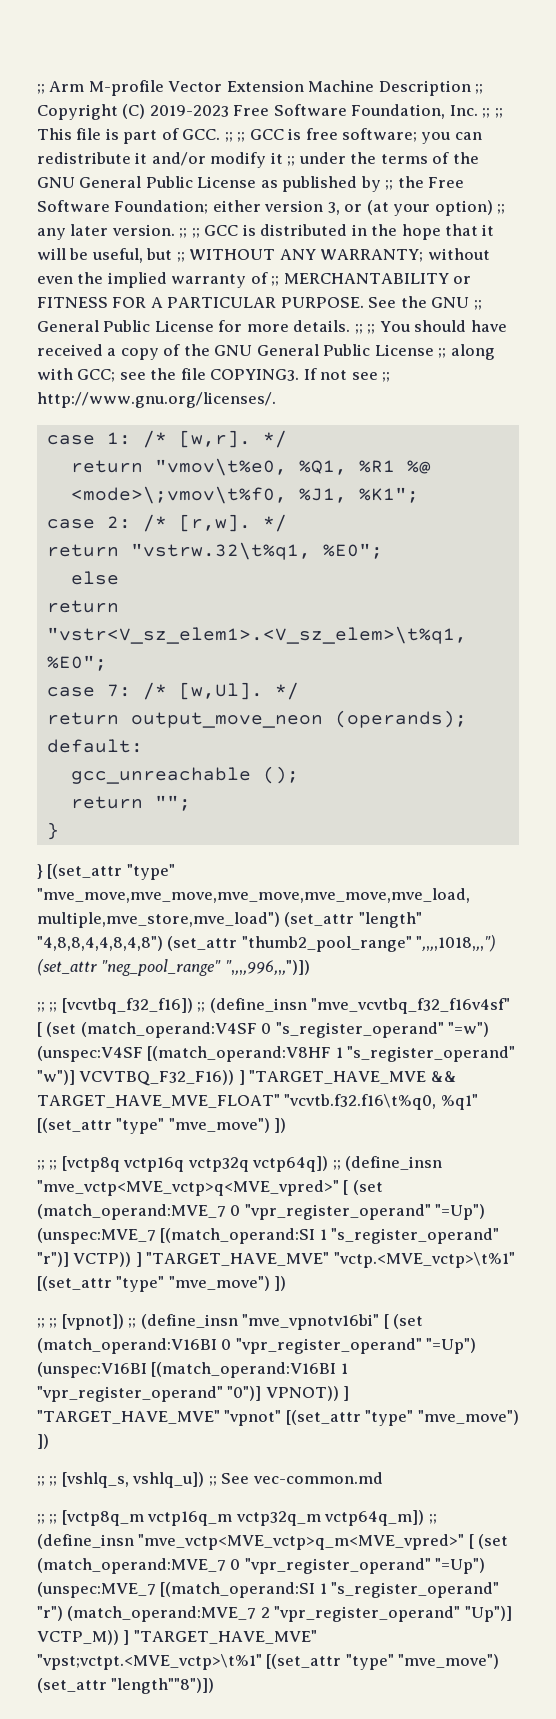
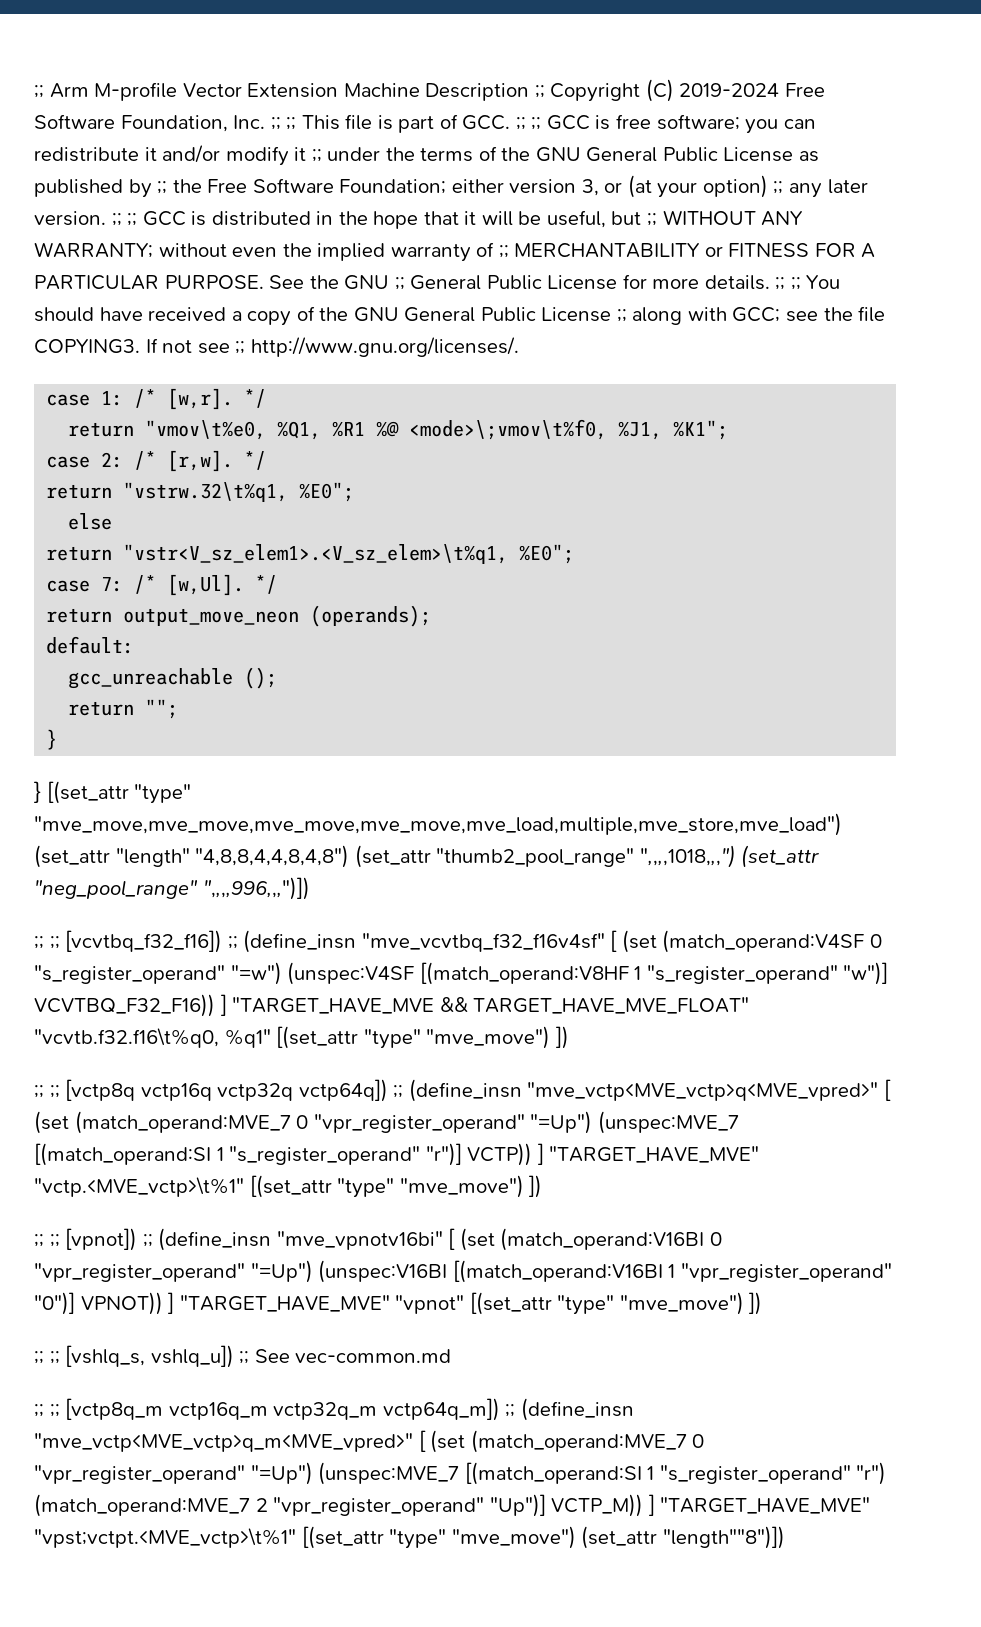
- Copyright (C) 2019-2023 Free Software Foundation, Inc. ;;
+ Copyright (C) 2019-2024 Free Software Foundation, Inc. ;;

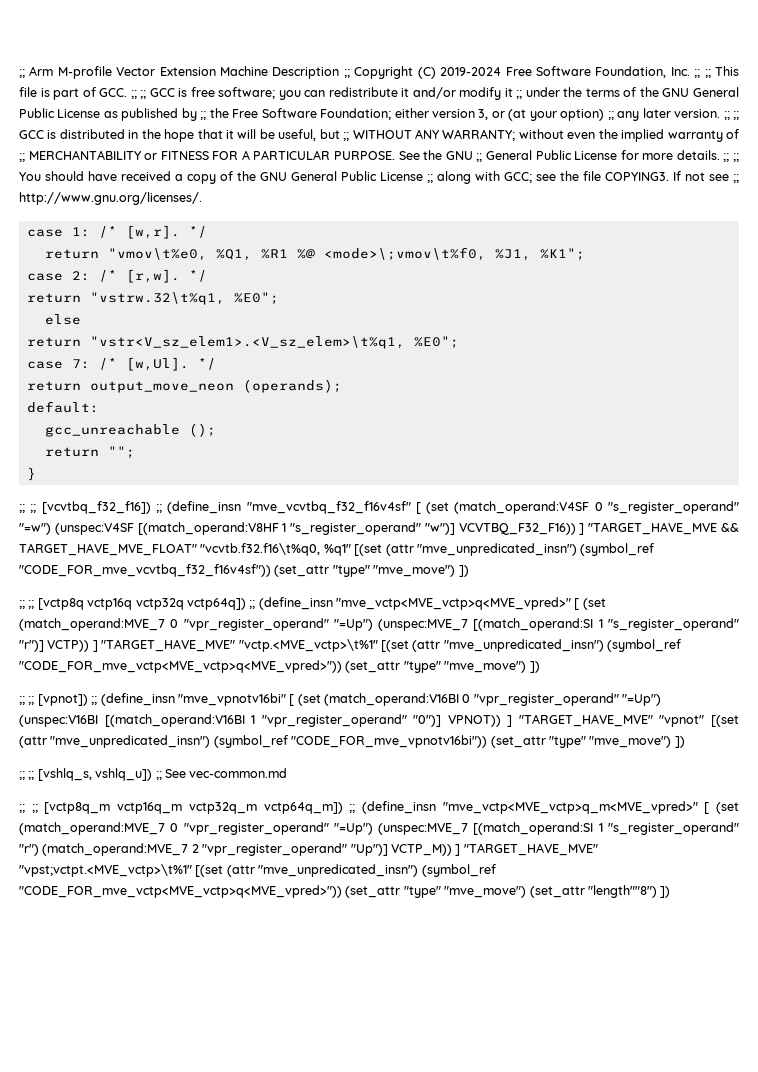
- } [(set_attr "type" "mve_move,mve_move,mve_move,mve_move,mve_load,multiple,mve_store,mve_load") (set_attr "length" "4,8,8,4,4,8,4,8") (set_attr "thumb2_pool_range" ",,,,1018,,,") (set_attr "neg_pool_range" ",,,,996,,,")])
- ;; ;; [vcvtbq_f32_f16]) ;; (define_insn "mve_vcvtbq_f32_f16v4sf" [ (set (match_operand:V4SF 0 "s_register_operand" "=w") (unspec:V4SF [(match_operand:V8HF 1 "s_register_operand" "w")] VCVTBQ_F32_F16)) ] "TARGET_HAVE_MVE && TARGET_HAVE_MVE_FLOAT" "vcvtb.f32.f16\t%q0, %q1" [(set_attr "type" "mve_move") ])
+ ;; ;; [vcvtbq_f32_f16]) ;; (define_insn "mve_vcvtbq_f32_f16v4sf" [ (set (match_operand:V4SF 0 "s_register_operand" "=w") (unspec:V4SF [(match_operand:V8HF 1 "s_register_operand" "w")] VCVTBQ_F32_F16)) ] "TARGET_HAVE_MVE && TARGET_HAVE_MVE_FLOAT" "vcvtb.f32.f16\t%q0, %q1" [(set (attr "mve_unpredicated_insn") (symbol_ref "CODE_FOR_mve_vcvtbq_f32_f16v4sf")) (set_attr "type" "mve_move") ])
- ;; ;; [vctp8q vctp16q vctp32q vctp64q]) ;; (define_insn "mve_vctp<MVE_vctp>q<MVE_vpred>" [ (set (match_operand:MVE_7 0 "vpr_register_operand" "=Up") (unspec:MVE_7 [(match_operand:SI 1 "s_register_operand" "r")] VCTP)) ] "TARGET_HAVE_MVE" "vctp.<MVE_vctp>\t%1" [(set_attr "type" "mve_move") ])
+ ;; ;; [vctp8q vctp16q vctp32q vctp64q]) ;; (define_insn "mve_vctp<MVE_vctp>q<MVE_vpred>" [ (set (match_operand:MVE_7 0 "vpr_register_operand" "=Up") (unspec:MVE_7 [(match_operand:SI 1 "s_register_operand" "r")] VCTP)) ] "TARGET_HAVE_MVE" "vctp.<MVE_vctp>\t%1" [(set (attr "mve_unpredicated_insn") (symbol_ref "CODE_FOR_mve_vctp<MVE_vctp>q<MVE_vpred>")) (set_attr "type" "mve_move") ])
- ;; ;; [vpnot]) ;; (define_insn "mve_vpnotv16bi" [ (set (match_operand:V16BI 0 "vpr_register_operand" "=Up") (unspec:V16BI [(match_operand:V16BI 1 "vpr_register_operand" "0")] VPNOT)) ] "TARGET_HAVE_MVE" "vpnot" [(set_attr "type" "mve_move") ])
+ ;; ;; [vpnot]) ;; (define_insn "mve_vpnotv16bi" [ (set (match_operand:V16BI 0 "vpr_register_operand" "=Up") (unspec:V16BI [(match_operand:V16BI 1 "vpr_register_operand" "0")] VPNOT)) ] "TARGET_HAVE_MVE" "vpnot" [(set (attr "mve_unpredicated_insn") (symbol_ref "CODE_FOR_mve_vpnotv16bi")) (set_attr "type" "mve_move") ])
- ;; ;; [vctp8q_m vctp16q_m vctp32q_m vctp64q_m]) ;; (define_insn "mve_vctp<MVE_vctp>q_m<MVE_vpred>" [ (set (match_operand:MVE_7 0 "vpr_register_operand" "=Up") (unspec:MVE_7 [(match_operand:SI 1 "s_register_operand" "r") (match_operand:MVE_7 2 "vpr_register_operand" "Up")] VCTP_M)) ] "TARGET_HAVE_MVE" "vpst;vctpt.<MVE_vctp>\t%1" [(set_attr "type" "mve_move") (set_attr "length""8")])
+ ;; ;; [vctp8q_m vctp16q_m vctp32q_m vctp64q_m]) ;; (define_insn "mve_vctp<MVE_vctp>q_m<MVE_vpred>" [ (set (match_operand:MVE_7 0 "vpr_register_operand" "=Up") (unspec:MVE_7 [(match_operand:SI 1 "s_register_operand" "r") (match_operand:MVE_7 2 "vpr_register_operand" "Up")] VCTP_M)) ] "TARGET_HAVE_MVE" "vpst;vctpt.<MVE_vctp>\t%1" [(set (attr "mve_unpredicated_insn") (symbol_ref "CODE_FOR_mve_vctp<MVE_vctp>q<MVE_vpred>")) (set_attr "type" "mve_move") (set_attr "length""8") ])

